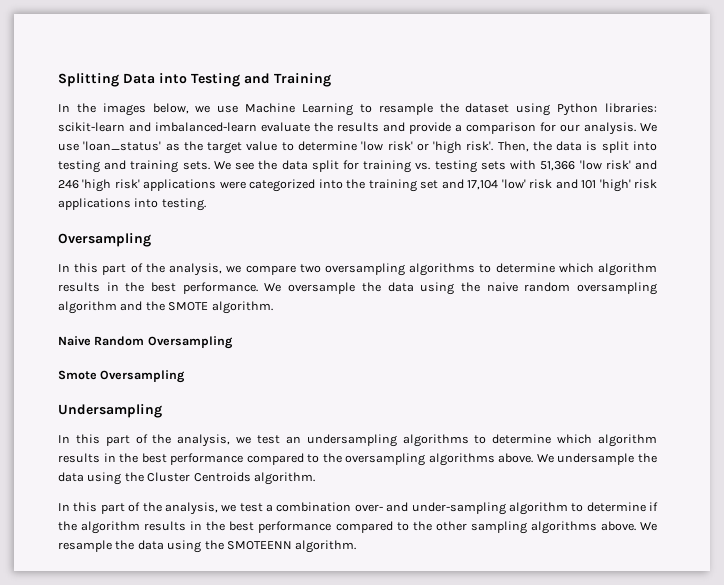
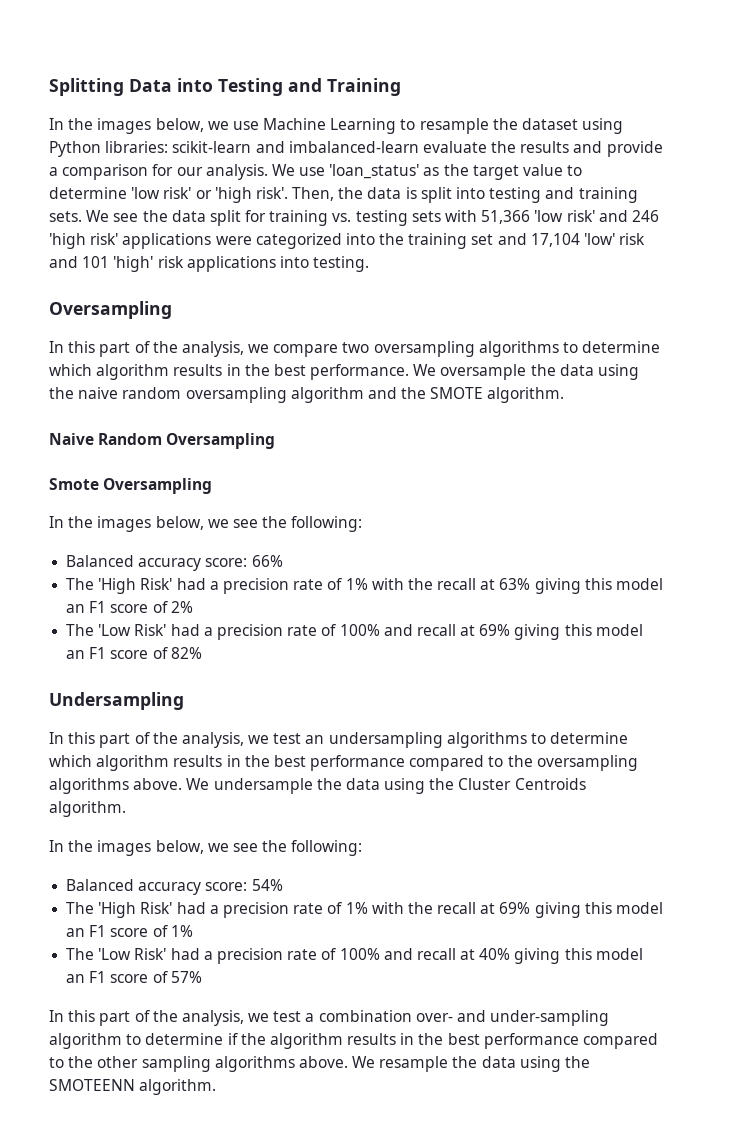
  Smote Oversampling
+ In the images below, we see the following:
+ Balanced accuracy score: 66%
+ The 'High Risk' had a precision rate of 1% with the recall at 63% giving this model an F1 score of 2%
+ The 'Low Risk' had a precision rate of 100% and recall at 69% giving this model an F1 score of 82%
  We undersample the data using the Cluster Centroids algorithm.
+ In the images below, we see the following:
+ Balanced accuracy score: 54%
+ The 'High Risk' had a precision rate of 1% with the recall at 69% giving this model an F1 score of 1%
+ The 'Low Risk' had a precision rate of 100% and recall at 40% giving this model an F1 score of 57%

